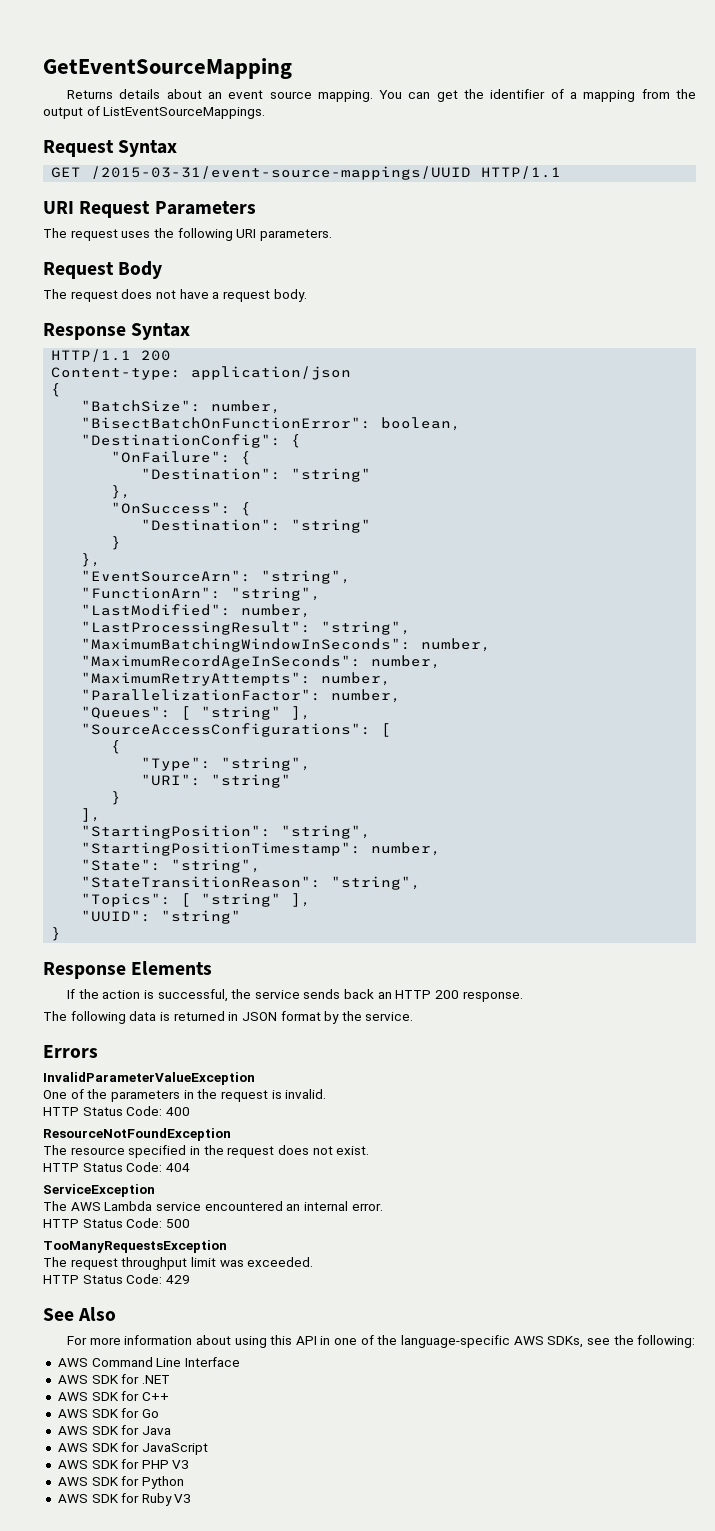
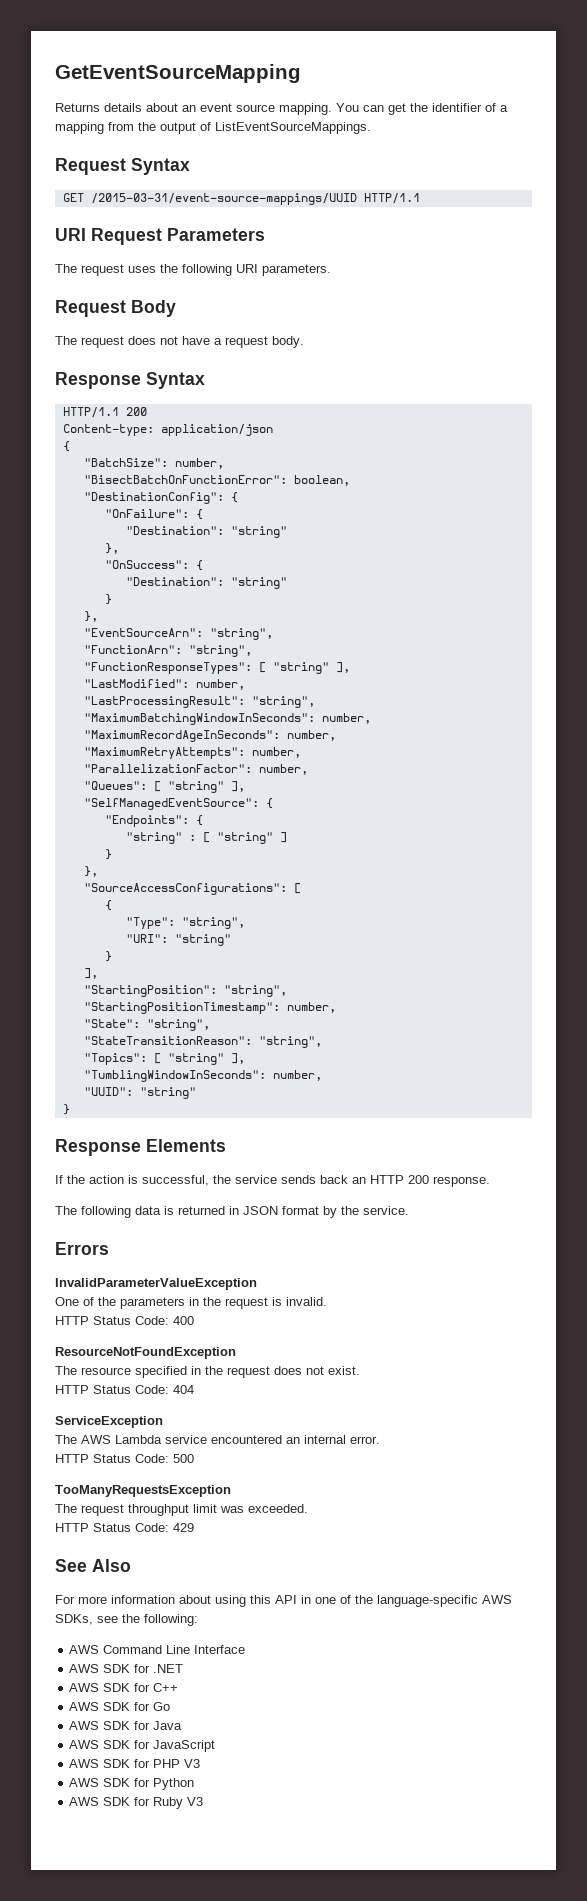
+ "FunctionResponseTypes": [ "string" ],
+ "SelfManagedEventSource": {
+ "Endpoints": {
+ "string" : [ "string" ]
+ }
+ },
+ "TumblingWindowInSeconds": number,

